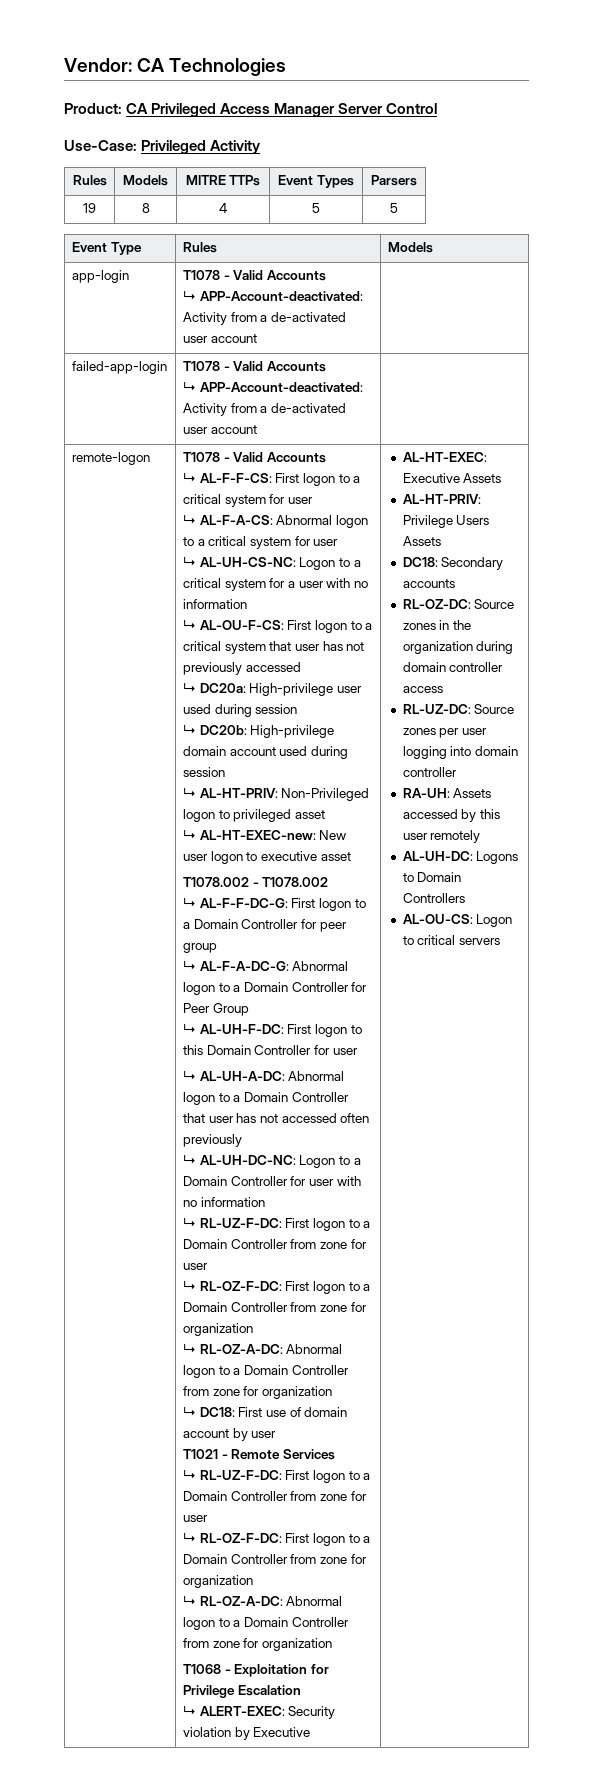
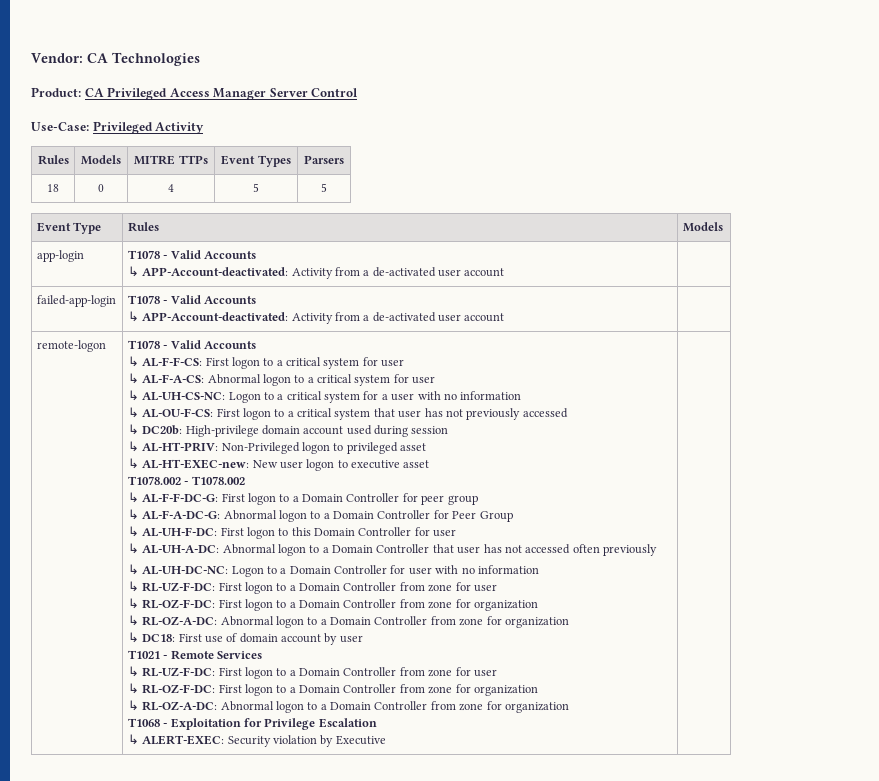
- 19 | 8 | 4 | 5 | 5
+ 18 | 0 | 4 | 5 | 5
- ↳ DC20a: High-privilege user used during session
- AL-HT-EXEC: Executive Assets
- AL-HT-PRIV: Privilege Users Assets
- DC18: Secondary accounts
- RL-OZ-DC: Source zones in the organization during domain controller access
- RL-UZ-DC: Source zones per user logging into domain controller
- RA-UH: Assets accessed by this user remotely
- AL-UH-DC: Logons to Domain Controllers
- AL-OU-CS: Logon to critical servers

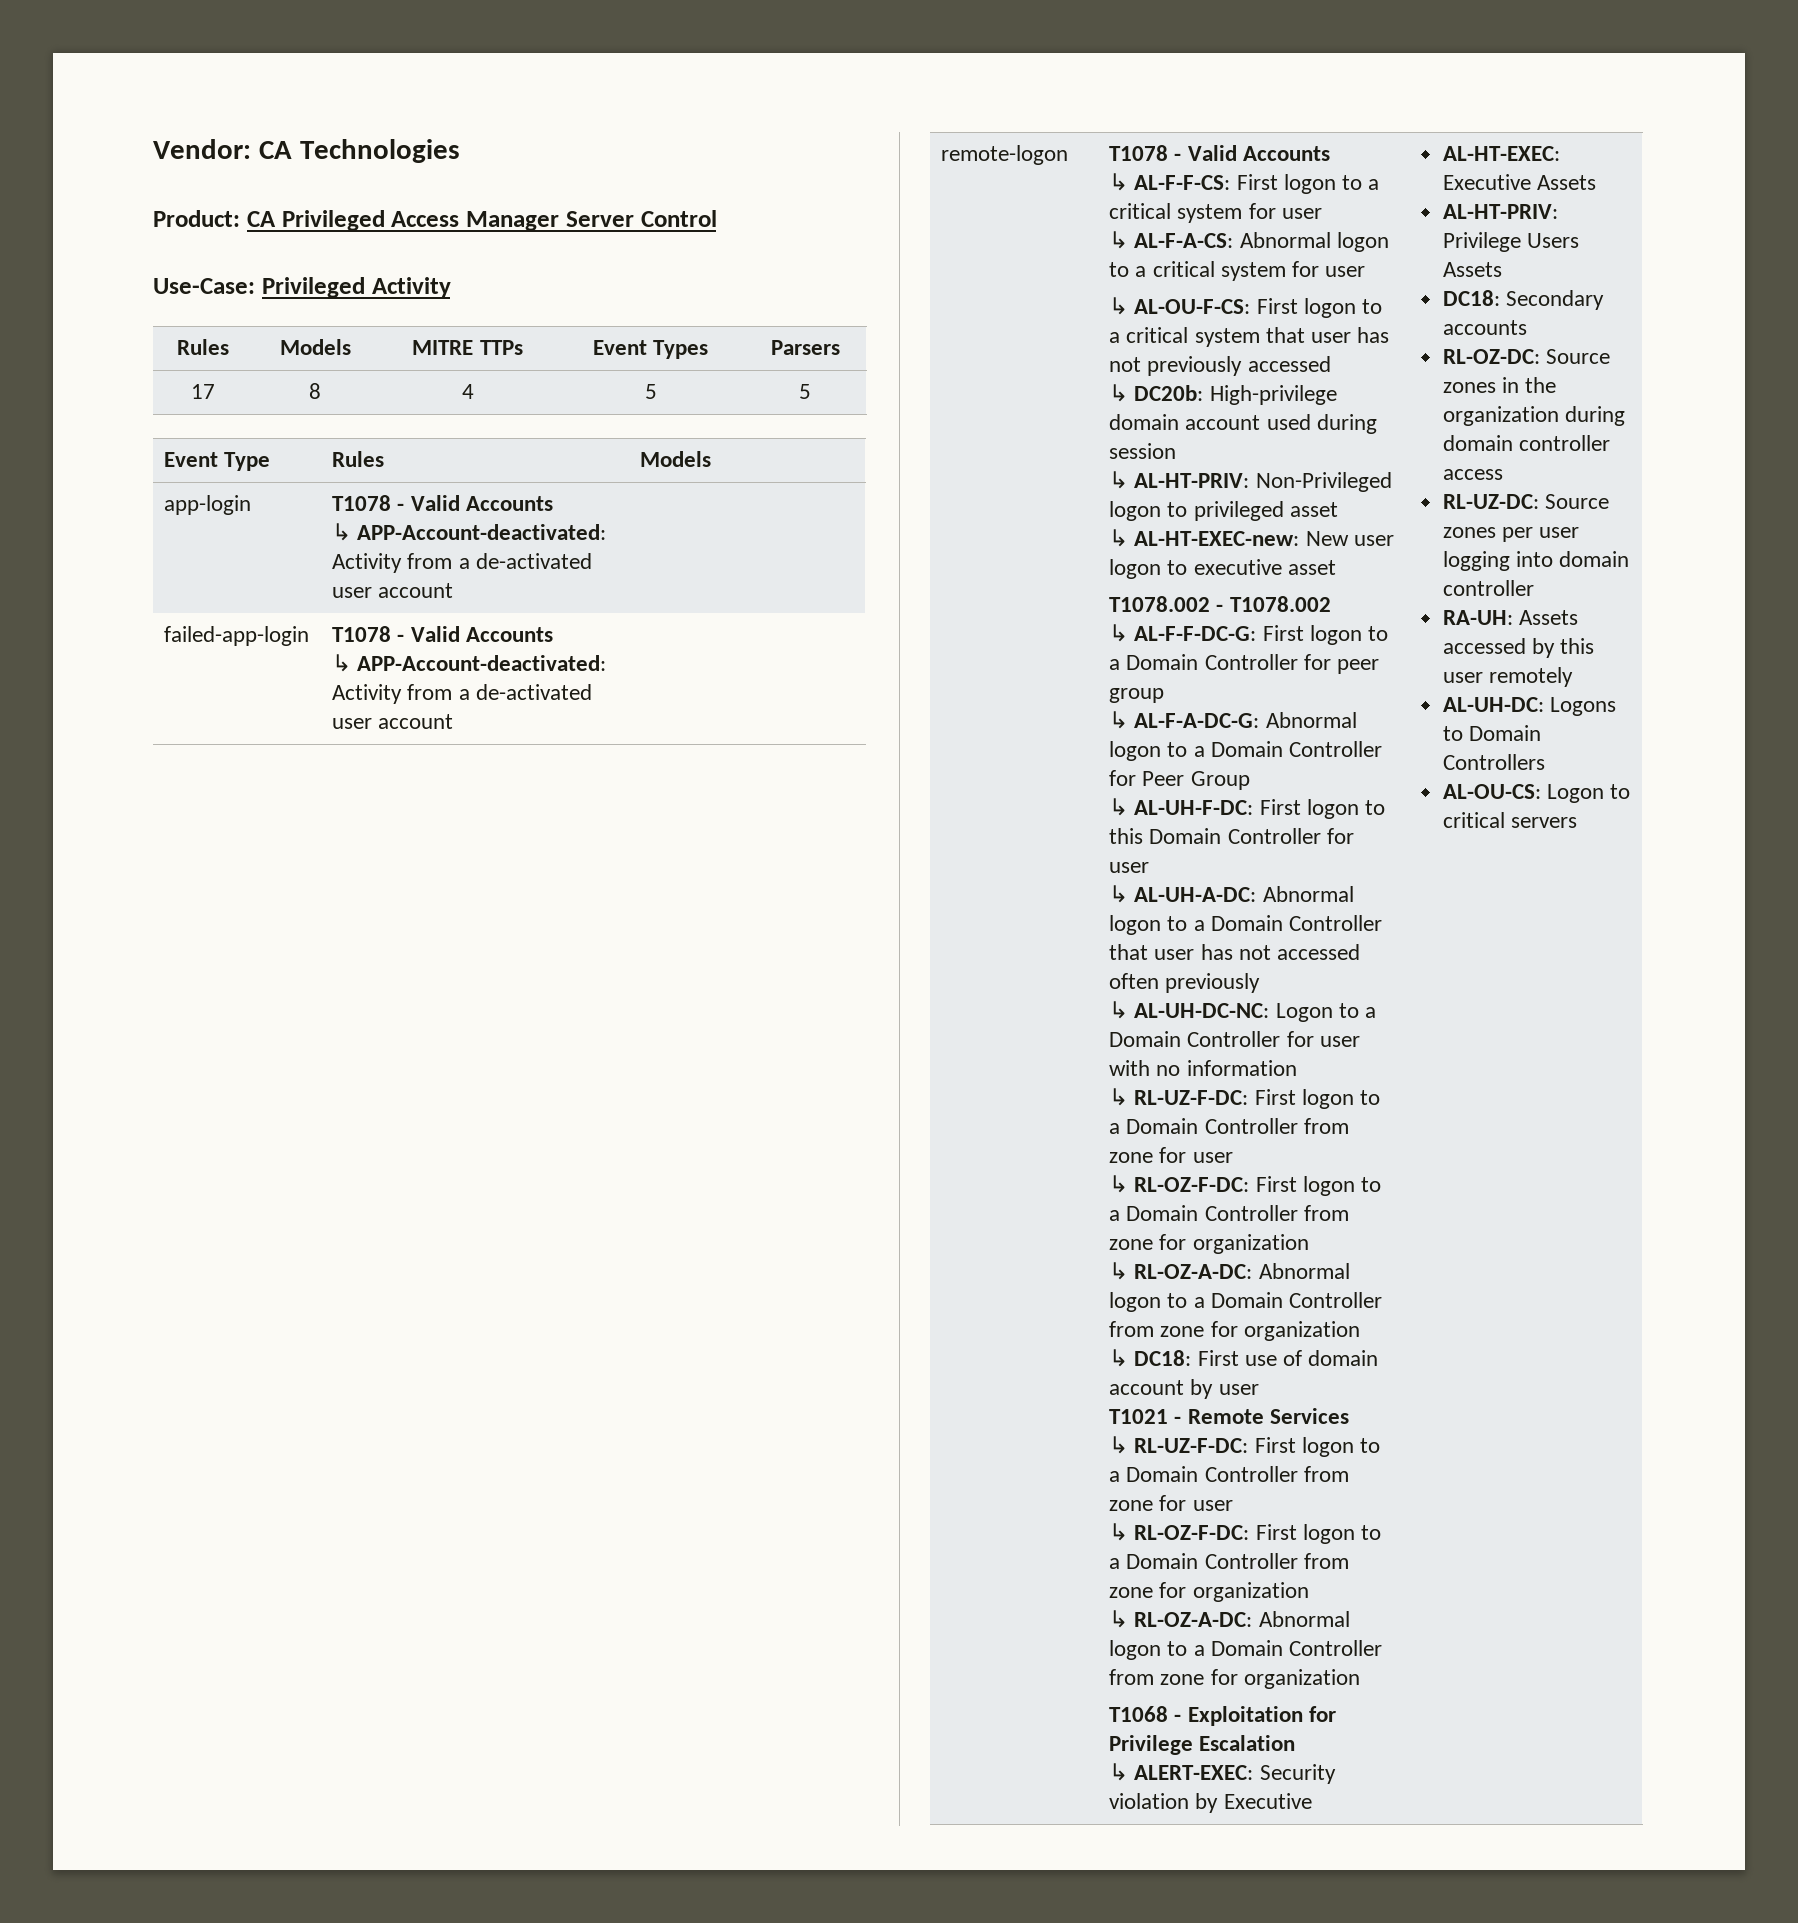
- 18 | 0 | 4 | 5 | 5
+ 17 | 8 | 4 | 5 | 5
- ↳ AL-UH-CS-NC: Logon to a critical system for a user with no information
+ AL-HT-EXEC: Executive Assets
+ AL-HT-PRIV: Privilege Users Assets
+ DC18: Secondary accounts
+ RL-OZ-DC: Source zones in the organization during domain controller access
+ RL-UZ-DC: Source zones per user logging into domain controller
+ RA-UH: Assets accessed by this user remotely
+ AL-UH-DC: Logons to Domain Controllers
+ AL-OU-CS: Logon to critical servers

